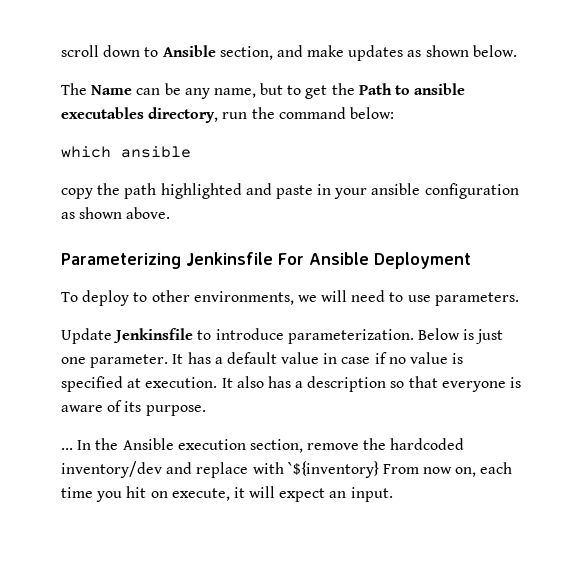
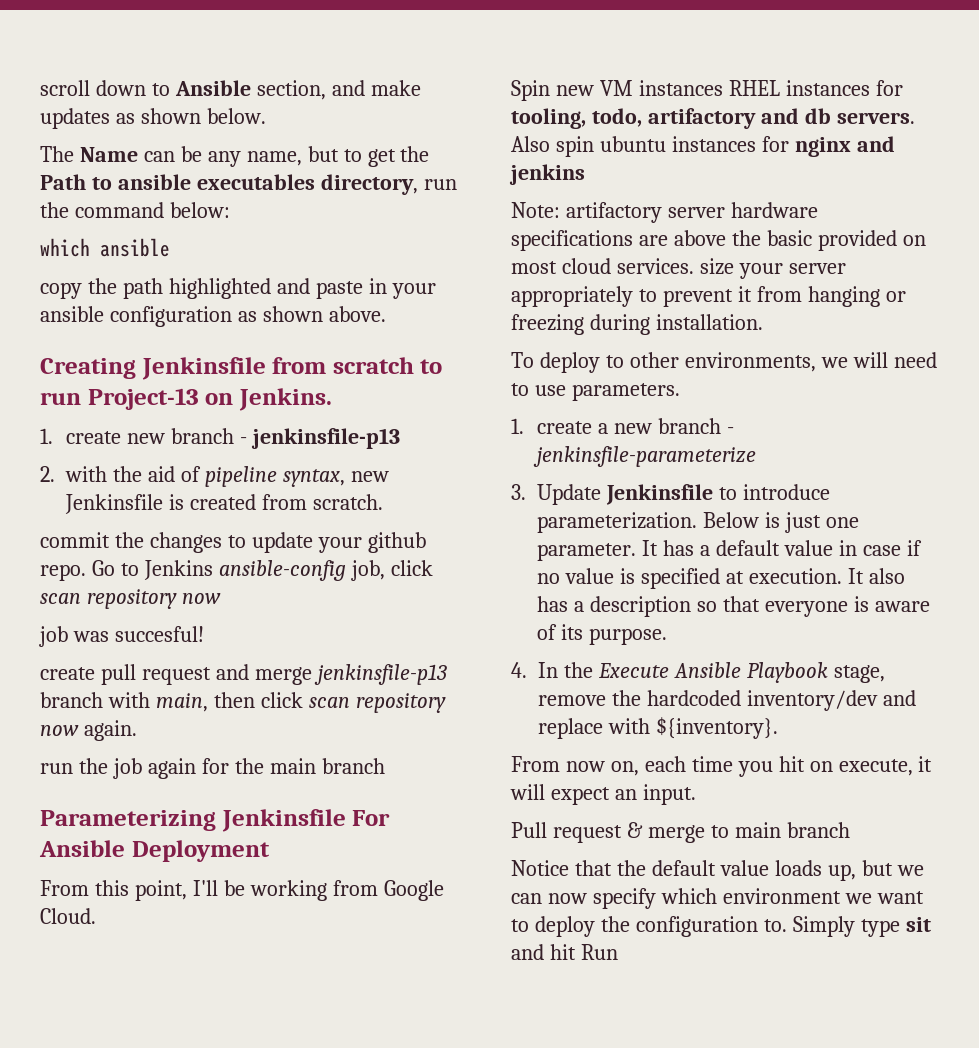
+ Creating Jenkinsfile from scratch to run Project-13 on Jenkins.
+ 1. create new branch - jenkinsfile-p13
+ 2. with the aid of pipeline syntax, new Jenkinsfile is created from scratch.
+ commit the changes to update your github repo. Go to Jenkins ansible-config job, click scan repository now
+ job was succesful!
+ create pull request and merge jenkinsfile-p13 branch with main, then click scan repository now again.
+ run the job again for the main branch
+ From this point, I'll be working from Google Cloud.
+ Spin new VM instances RHEL instances for tooling, todo, artifactory and db servers. Also spin ubuntu instances for nginx and jenkins
+ Note: artifactory server hardware specifications are above the basic provided on most cloud services. size your server appropriately to prevent it from hanging or freezing during installation.
- Update Jenkinsfile to introduce parameterization.
+ 1. create a new branch - jenkinsfile-parameterize
+ 3. Update Jenkinsfile to introduce parameterization.
- ... In the Ansible execution section, remove the hardcoded inventory/dev and replace with `${inventory} From now on, each time you hit on execute, it will expect an input.
+ 4. In the Execute Ansible Playbook stage, remove the hardcoded inventory/dev and replace with ${inventory}.
+ From now on, each time you hit on execute, it will expect an input.
+ Pull request & merge to main branch
+ Notice that the default value loads up, but we can now specify which environment we want to deploy the configuration to. Simply type sit and hit Run

